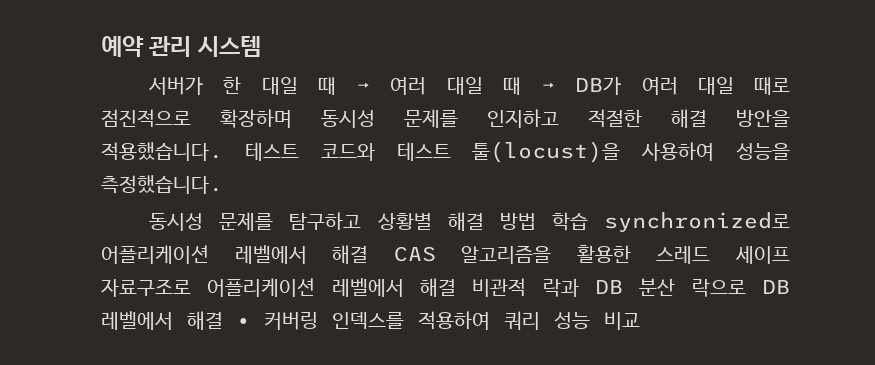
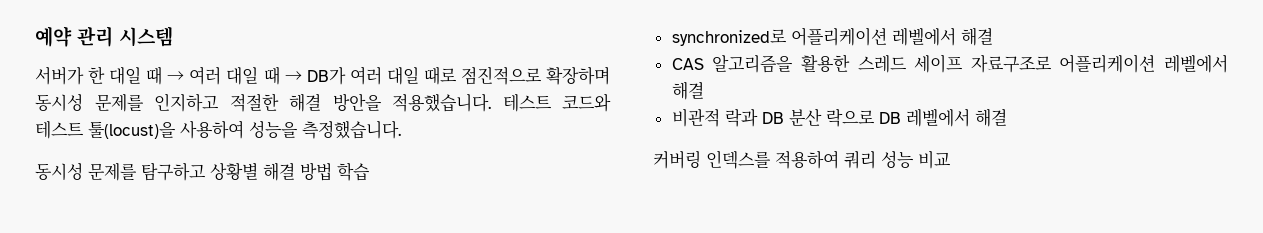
- 동시성 문제를 탐구하고 상황별 해결 방법 학습 synchronized로 어플리케이션 레벨에서 해결 CAS 알고리즘을 활용한 스레드 세이프 자료구조로 어플리케이션 레벨에서 해결 비관적 락과 DB 분산 락으로 DB 레벨에서 해결 ∙ 커버링 인덱스를 적용하여 쿼리 성능 비교
+ 동시성 문제를 탐구하고 상황별 해결 방법 학습
+ synchronized로 어플리케이션 레벨에서 해결
+ CAS 알고리즘을 활용한 스레드 세이프 자료구조로 어플리케이션 레벨에서 해결
+ 비관적 락과 DB 분산 락으로 DB 레벨에서 해결
+ 커버링 인덱스를 적용하여 쿼리 성능 비교

